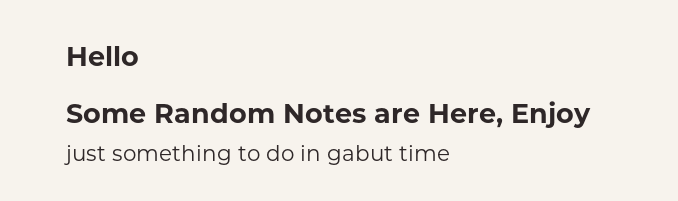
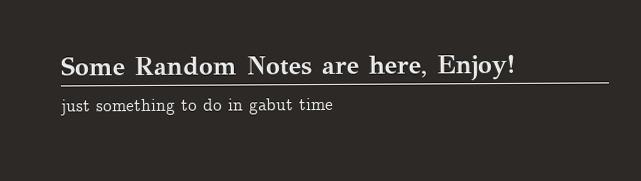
- Hello
- Some Random Notes are Here, Enjoy
+ Some Random Notes are here, Enjoy!

